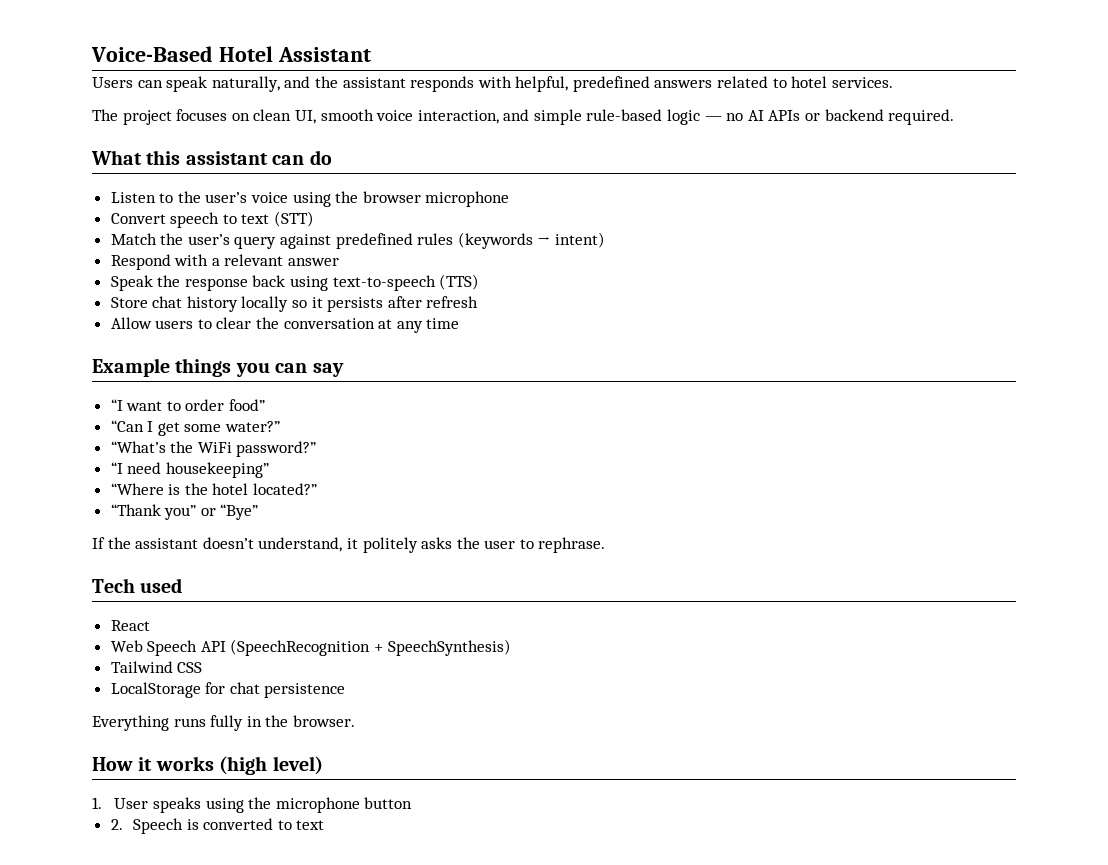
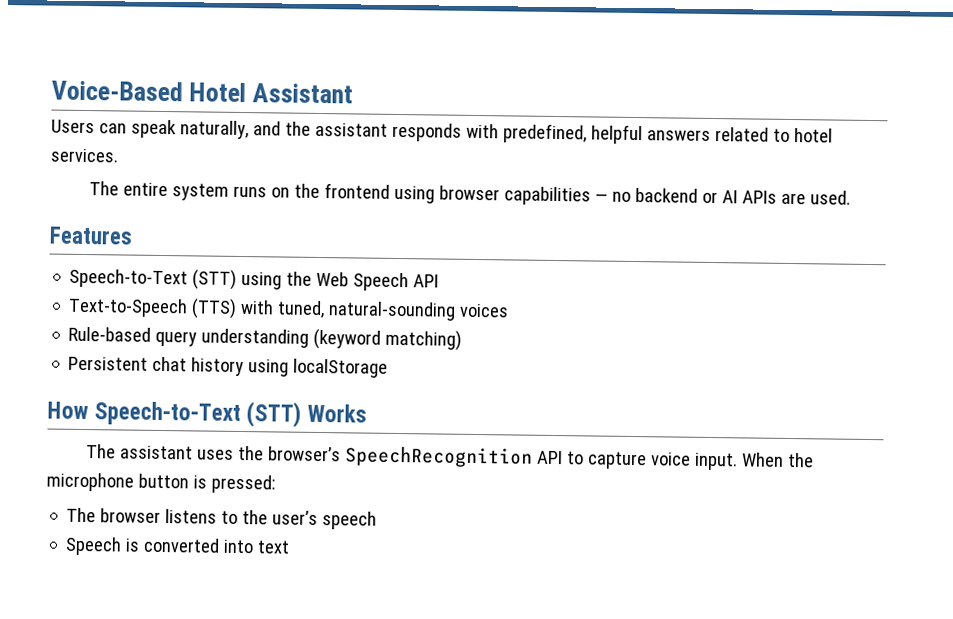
- Users can speak naturally, and the assistant responds with helpful, predefined answers related to hotel services.
+ Users can speak naturally, and the assistant responds with predefined, helpful answers related to hotel services.
- The project focuses on clean UI, smooth voice interaction, and simple rule-based logic — no AI APIs or backend required.
- What this assistant can do
- Listen to the user’s voice using the browser microphone
- Convert speech to text (STT)
- Match the user’s query against predefined rules (keywords → intent)
- Respond with a relevant answer
- Speak the response back using text-to-speech (TTS)
- Store chat history locally so it persists after refresh
- Allow users to clear the conversation at any time
- Example things you can say
- “I want to order food”
- “Can I get some water?”
- “What’s the WiFi password?”
- “I need housekeeping”
- “Where is the hotel located?”
- “Thank you” or “Bye”
- If the assistant doesn’t understand, it politely asks the user to rephrase.
- Tech used
- React
- Web Speech API (SpeechRecognition + SpeechSynthesis)
- Tailwind CSS
- LocalStorage for chat persistence
- Everything runs fully in the browser.
- How it works (high level)
- 1. User speaks using the microphone button
- 2. Speech is converted to text
+ The entire system runs on the frontend using browser capabilities — no backend or AI APIs are used.
+ Features
+ Speech-to-Text (STT) using the Web Speech API
+ Text-to-Speech (TTS) with tuned, natural-sounding voices
+ Rule-based query understanding (keyword matching)
+ Persistent chat history using localStorage
+ How Speech-to-Text (STT) Works
+ The assistant uses the browser’s SpeechRecognition API to capture voice input. When the microphone button is pressed:
+ The browser listens to the user’s speech
+ Speech is converted into text

